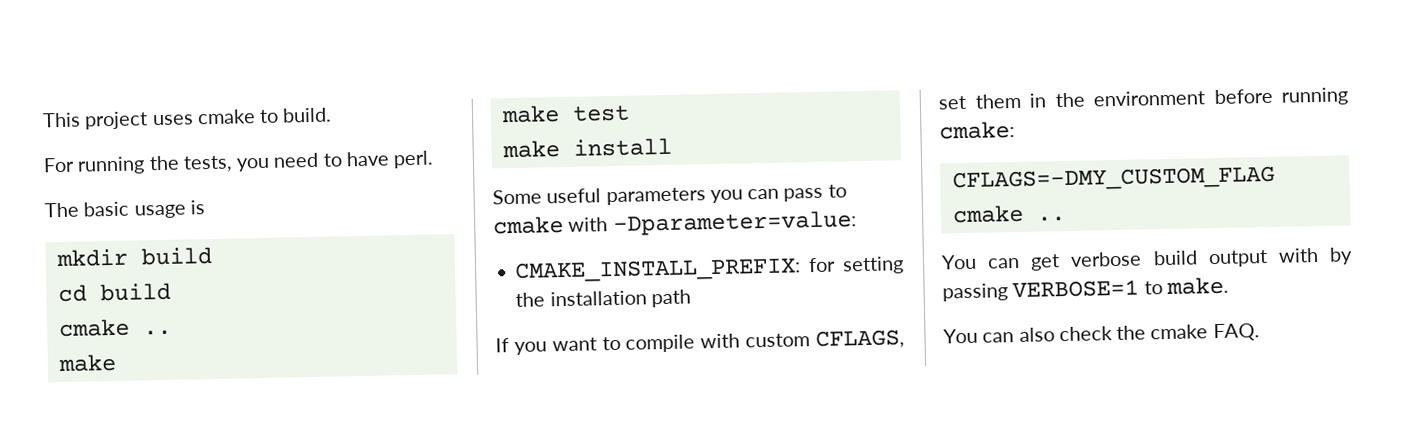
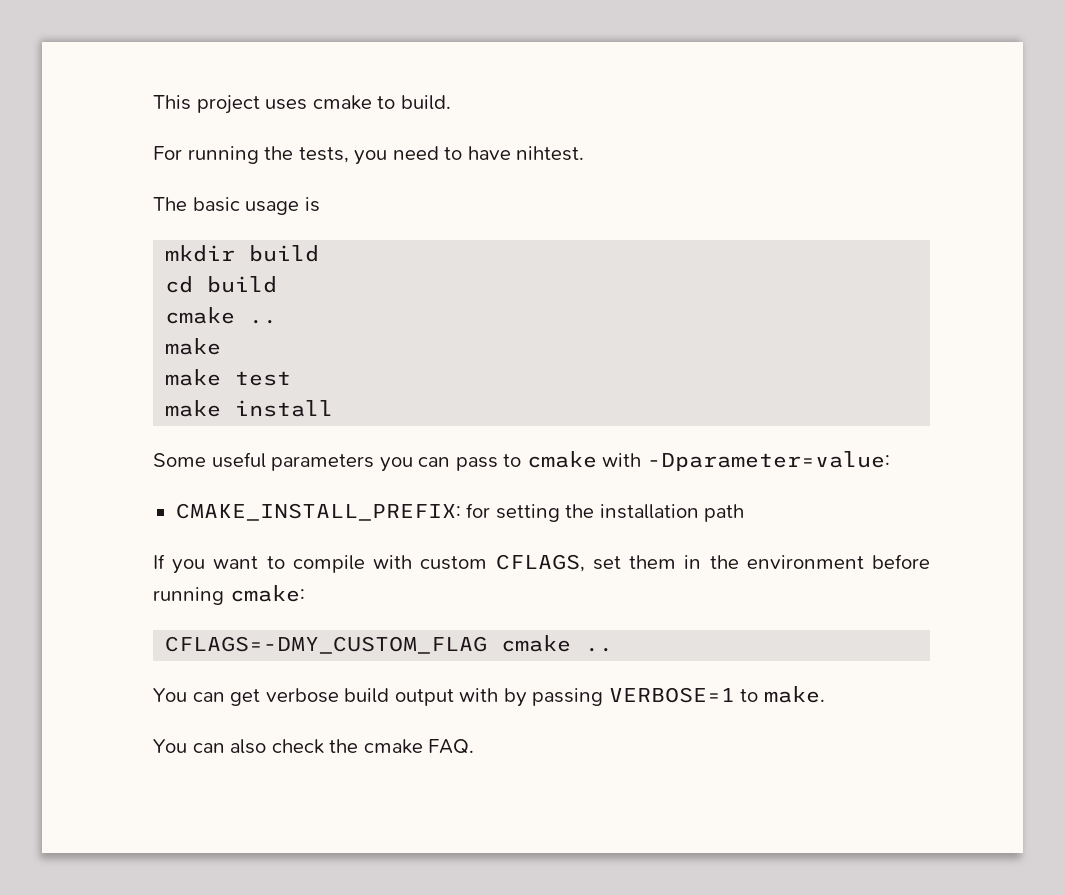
- For running the tests, you need to have perl.
+ For running the tests, you need to have nihtest.

